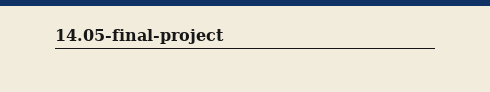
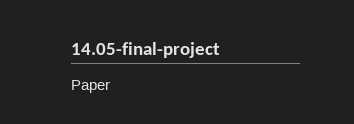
+ Paper

